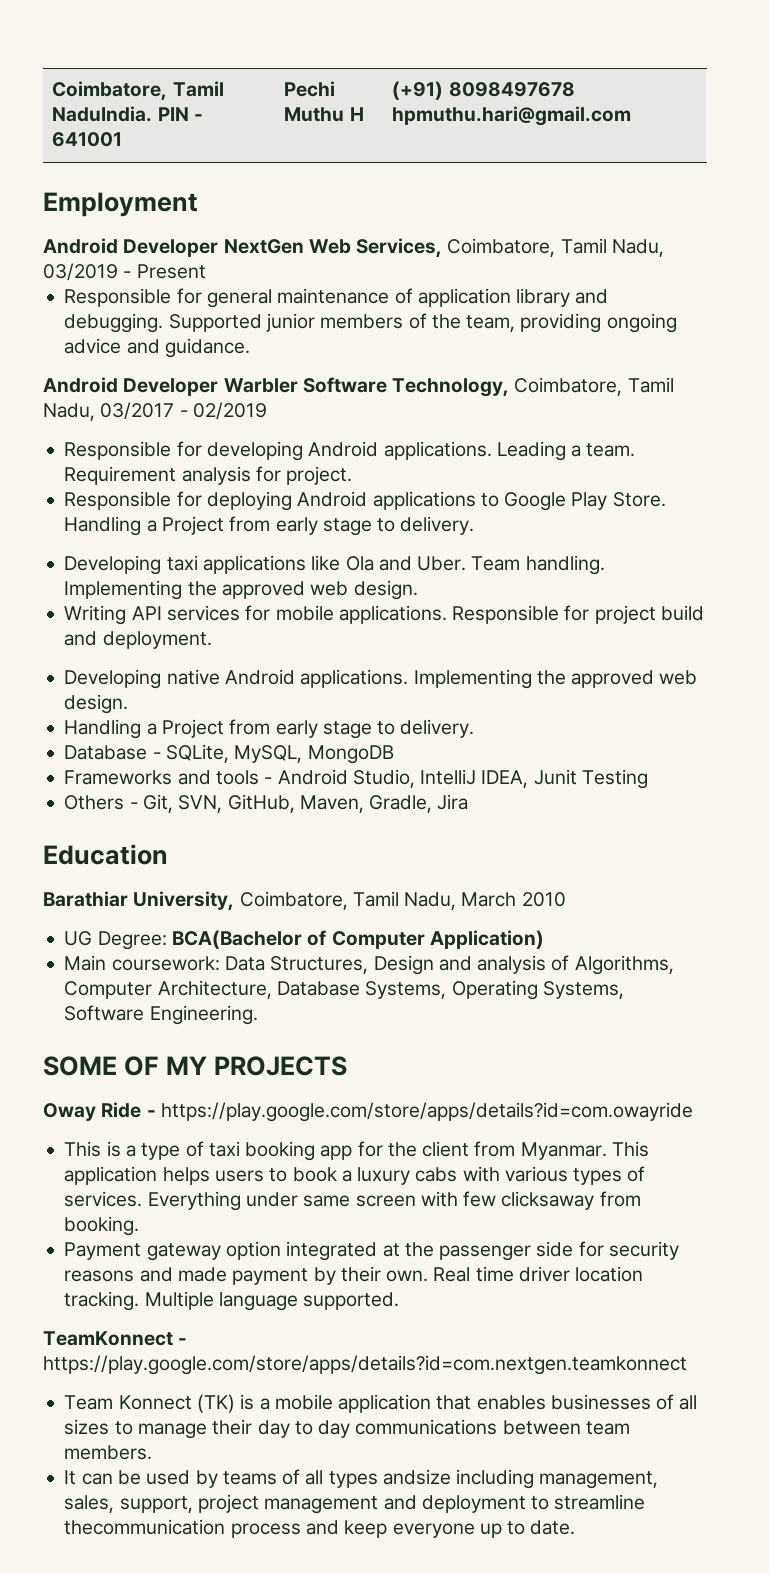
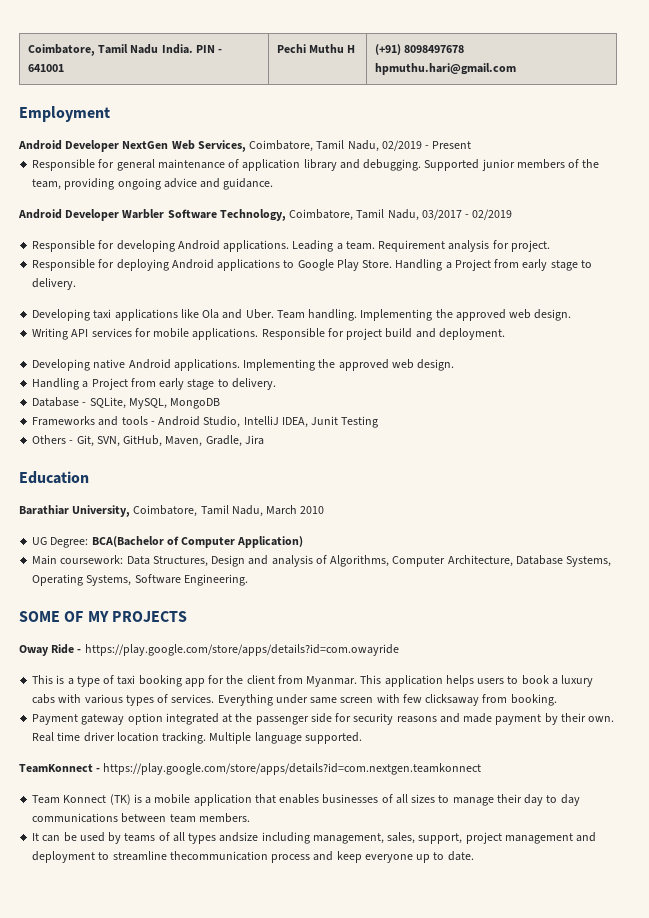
- Coimbatore, Tamil NaduIndia. PIN - 641001 | Pechi Muthu H | (+91) 8098497678 hpmuthu.hari@gmail.com
+ Coimbatore, Tamil Nadu India. PIN - 641001 | Pechi Muthu H | (+91) 8098497678 hpmuthu.hari@gmail.com
- Android Developer NextGen Web Services, Coimbatore, Tamil Nadu, 03/2019 - Present
+ Android Developer NextGen Web Services, Coimbatore, Tamil Nadu, 02/2019 - Present

